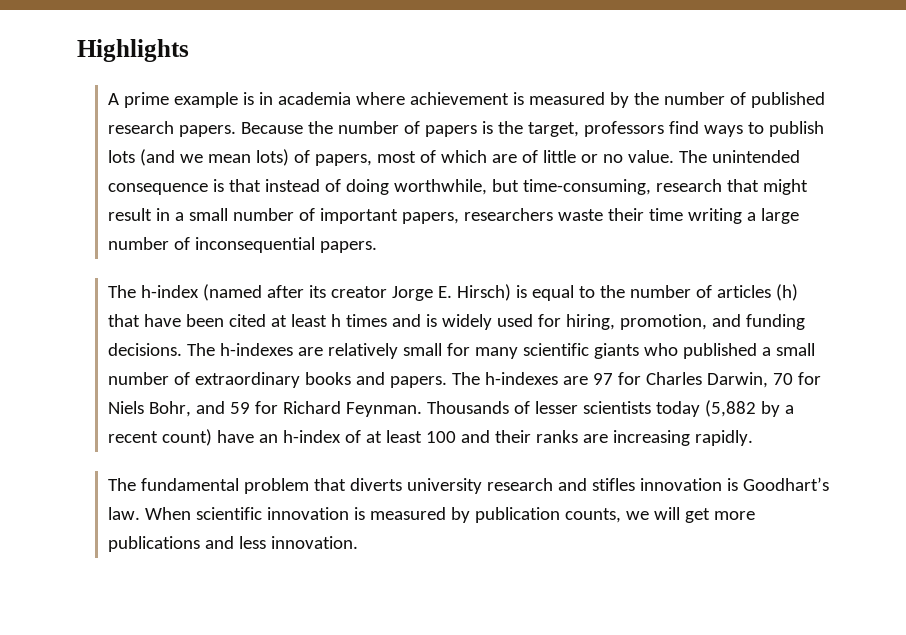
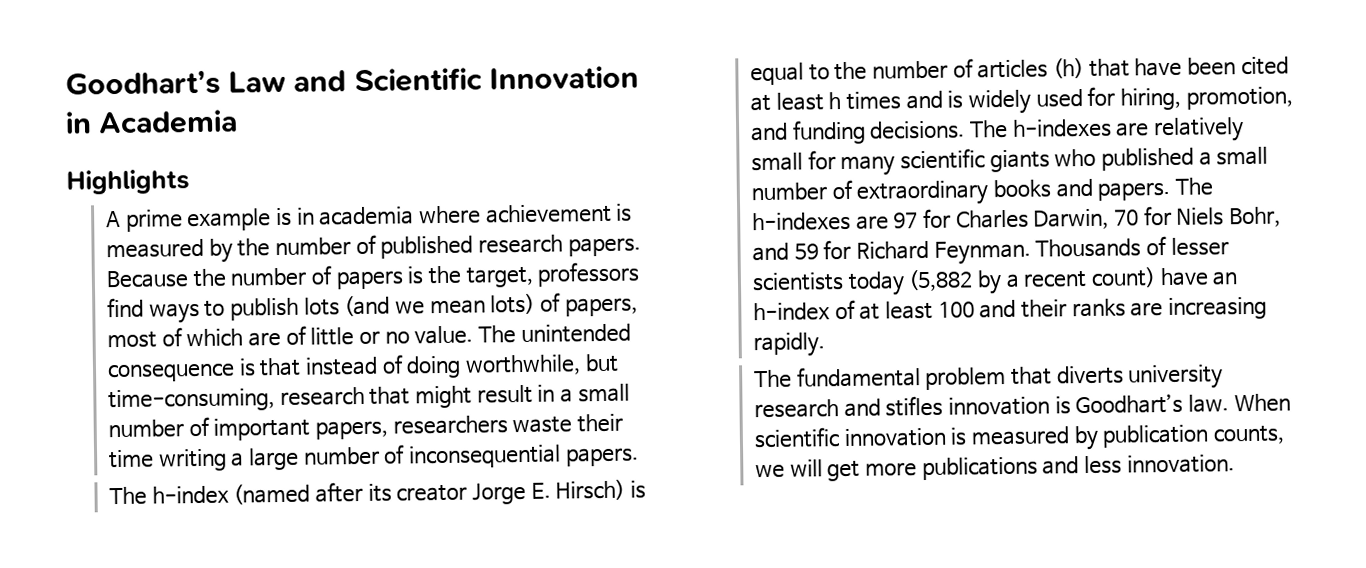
+ Goodhart’s Law and Scientific Innovation in Academia

